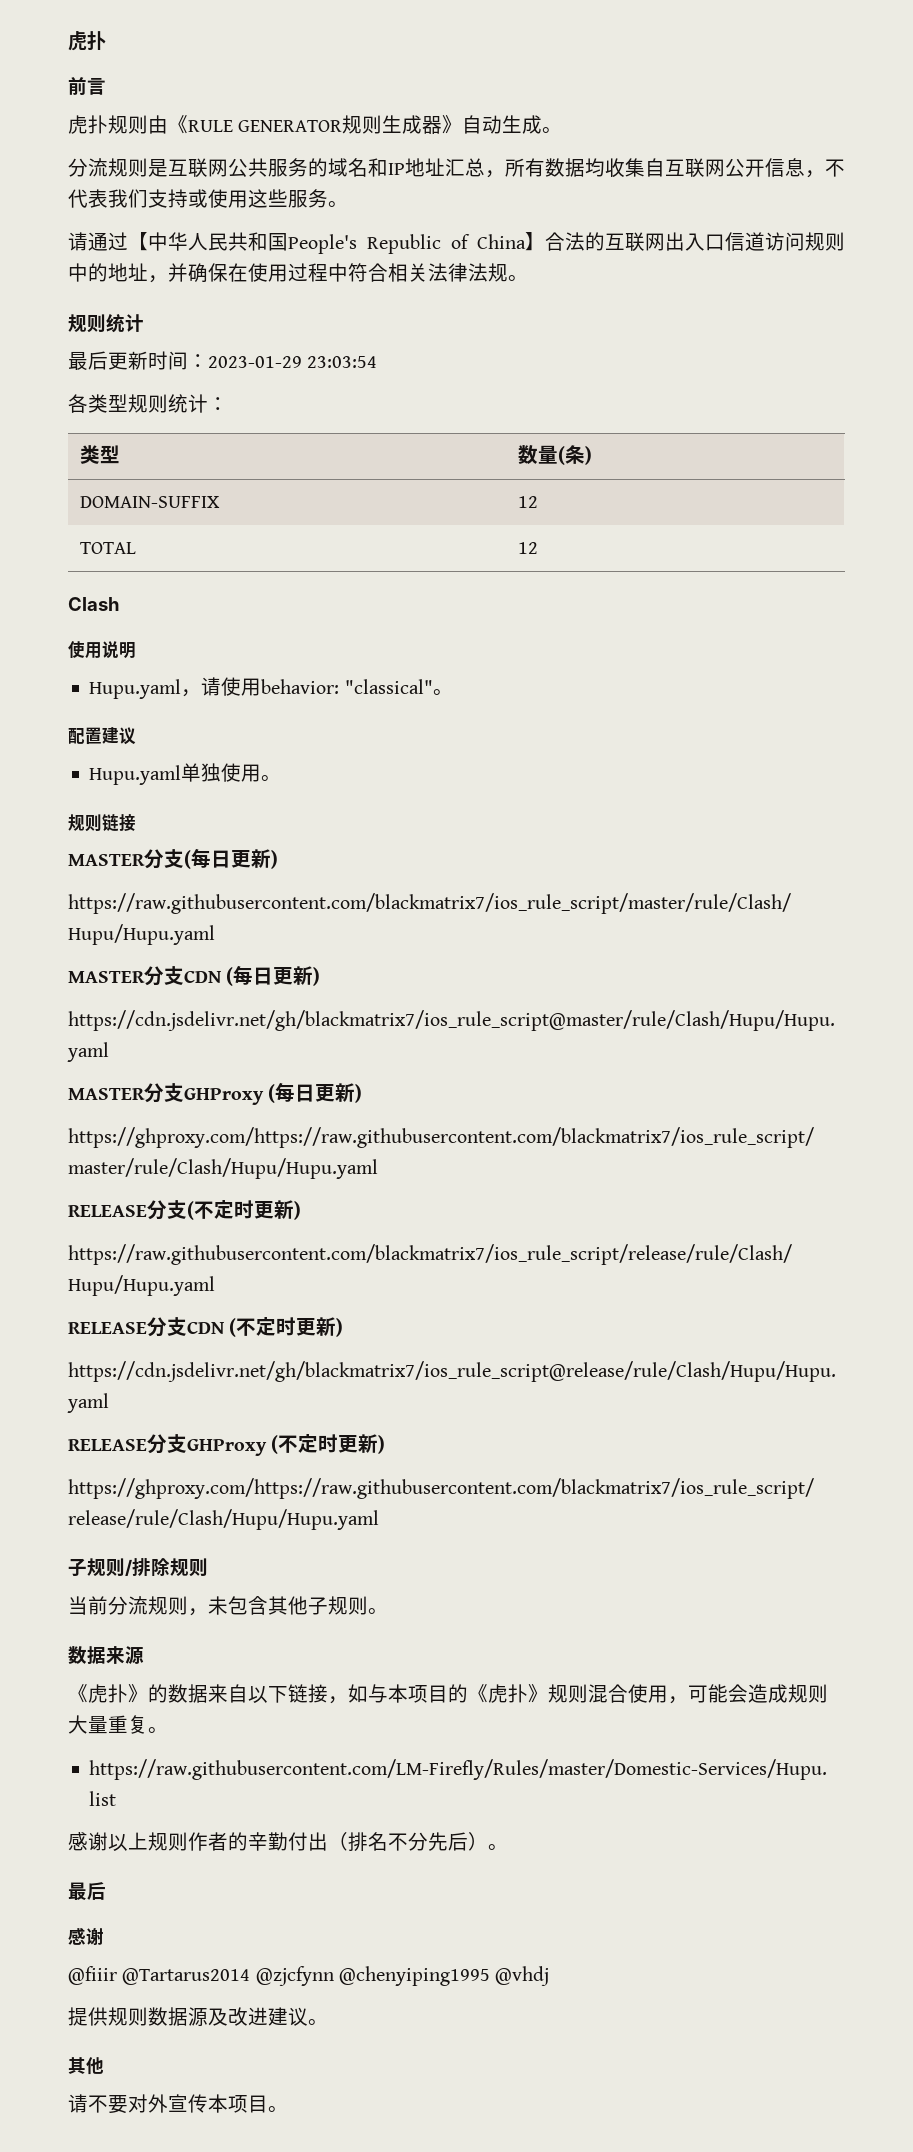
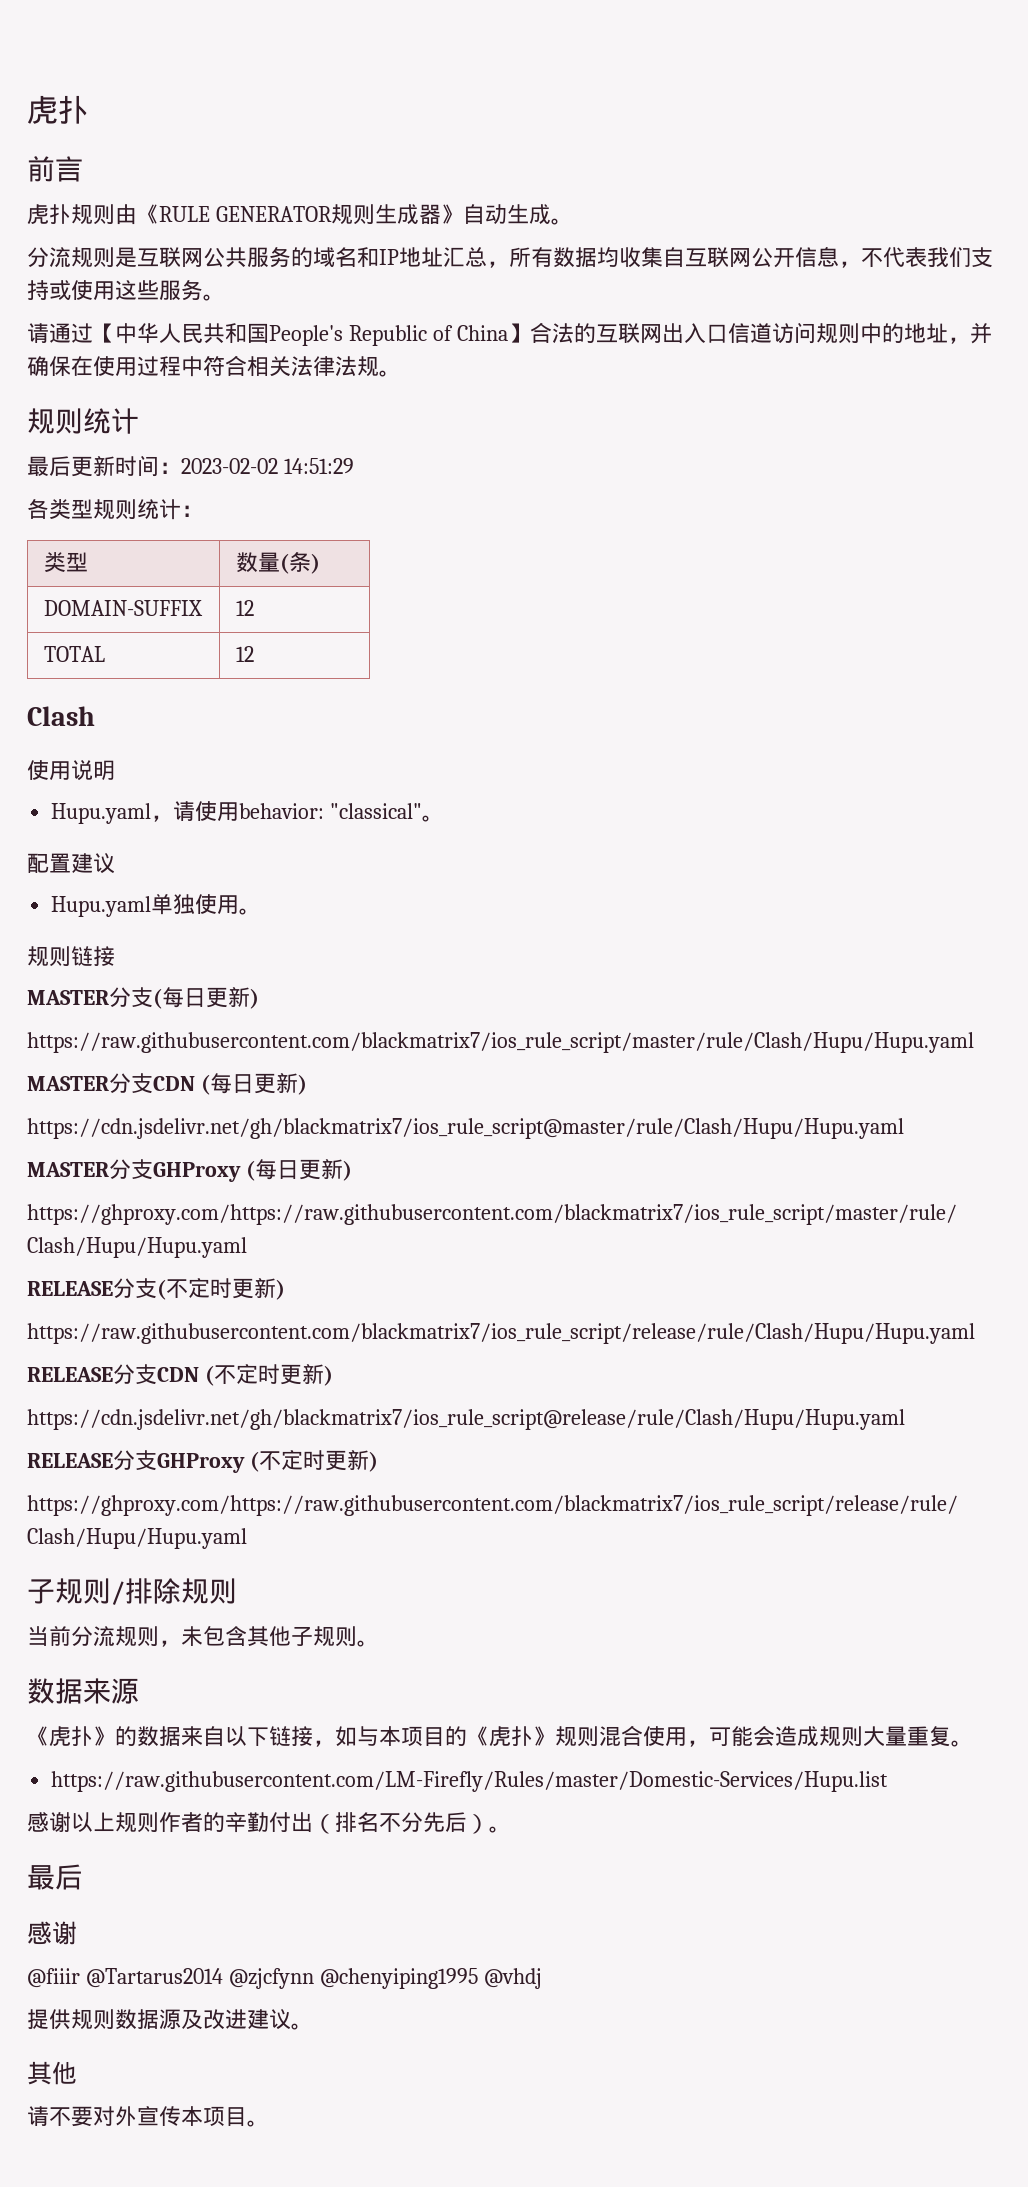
- 最后更新时间：2023-01-29 23:03:54
+ 最后更新时间：2023-02-02 14:51:29

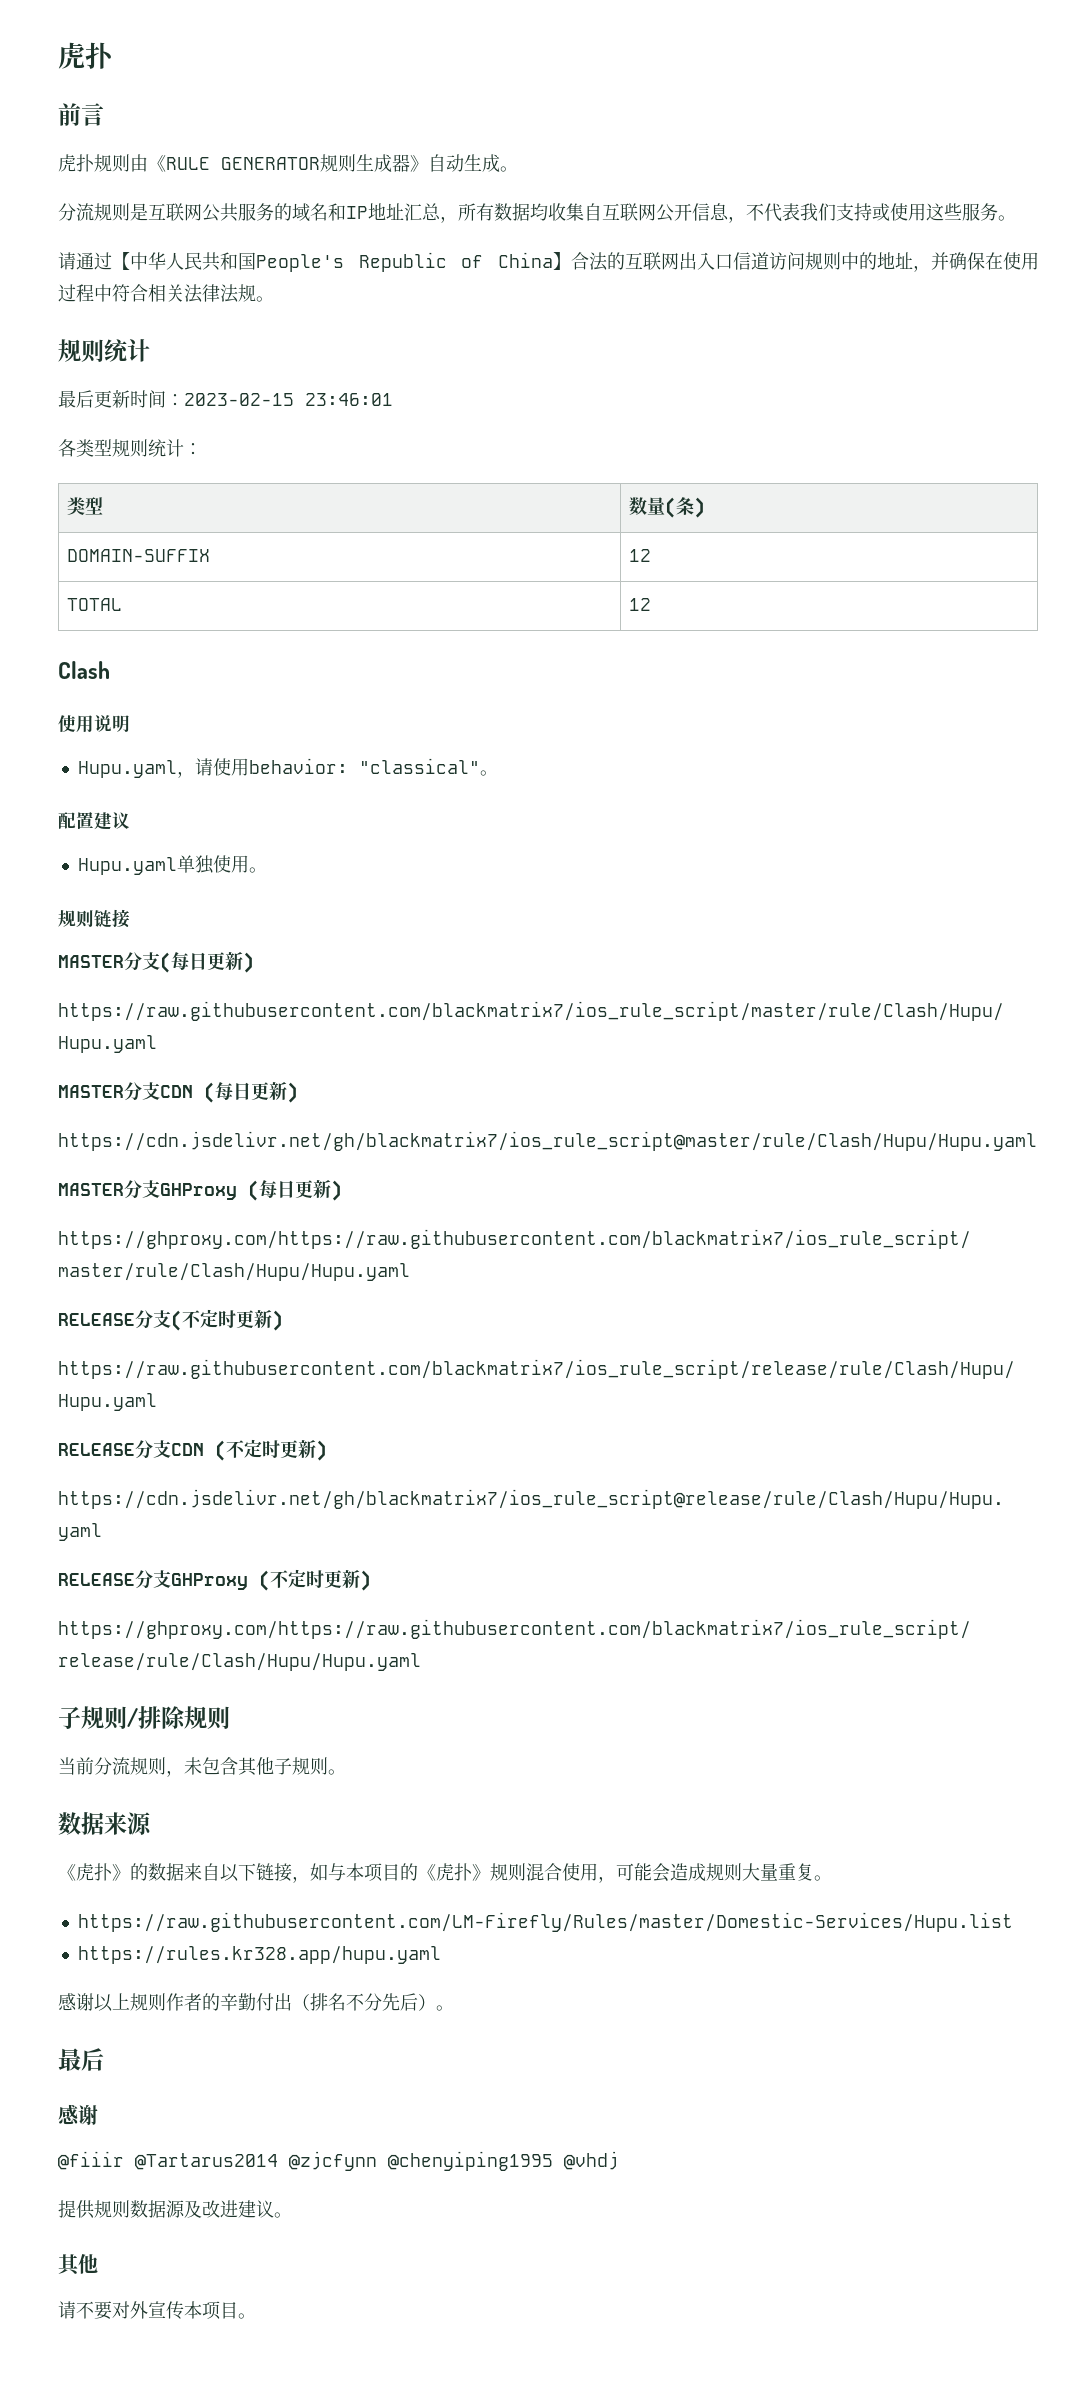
- 最后更新时间：2023-02-02 14:51:29
+ 最后更新时间：2023-02-15 23:46:01
+ https://rules.kr328.app/hupu.yaml

